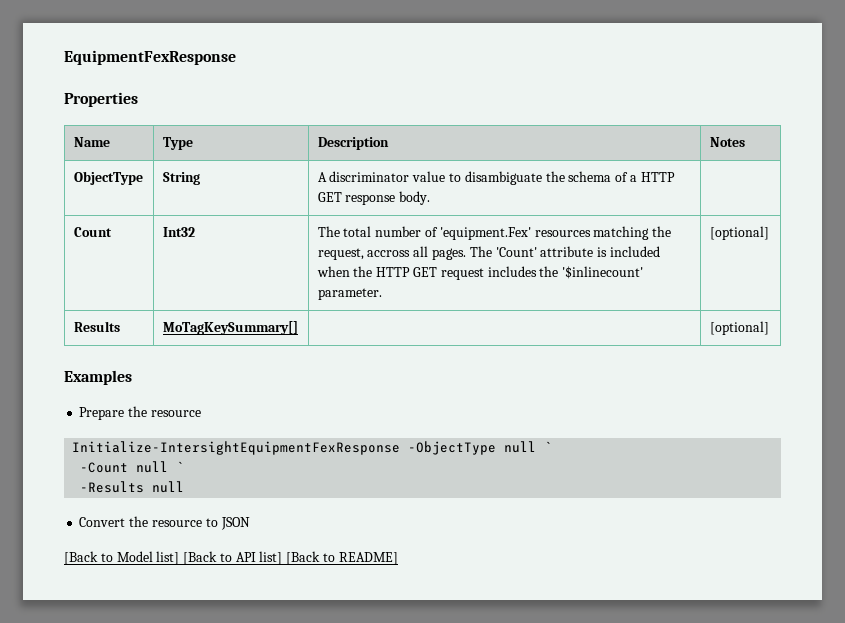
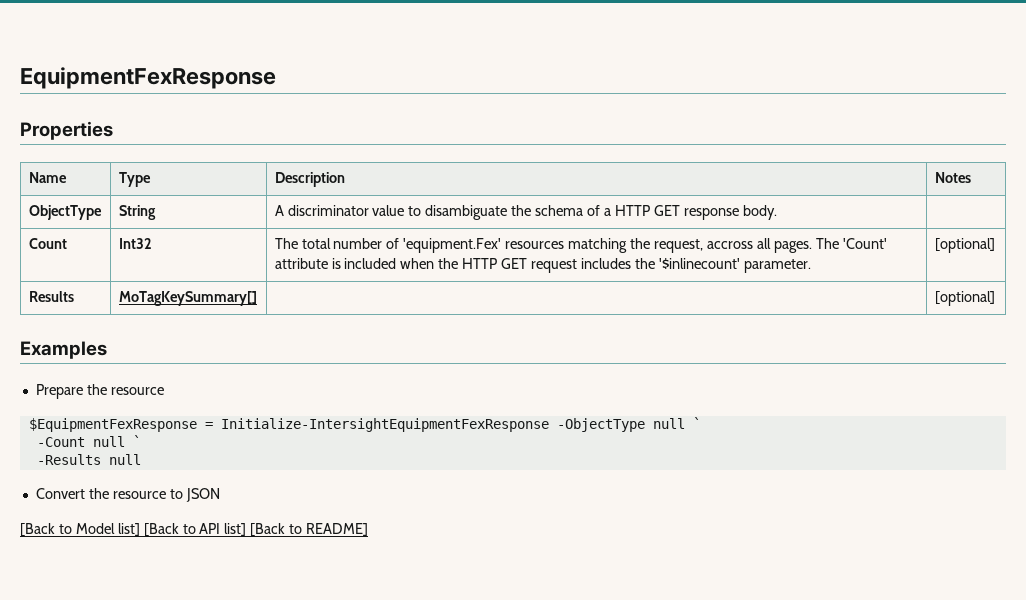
- Initialize-IntersightEquipmentFexResponse -ObjectType null `
+ $EquipmentFexResponse = Initialize-IntersightEquipmentFexResponse -ObjectType null `

